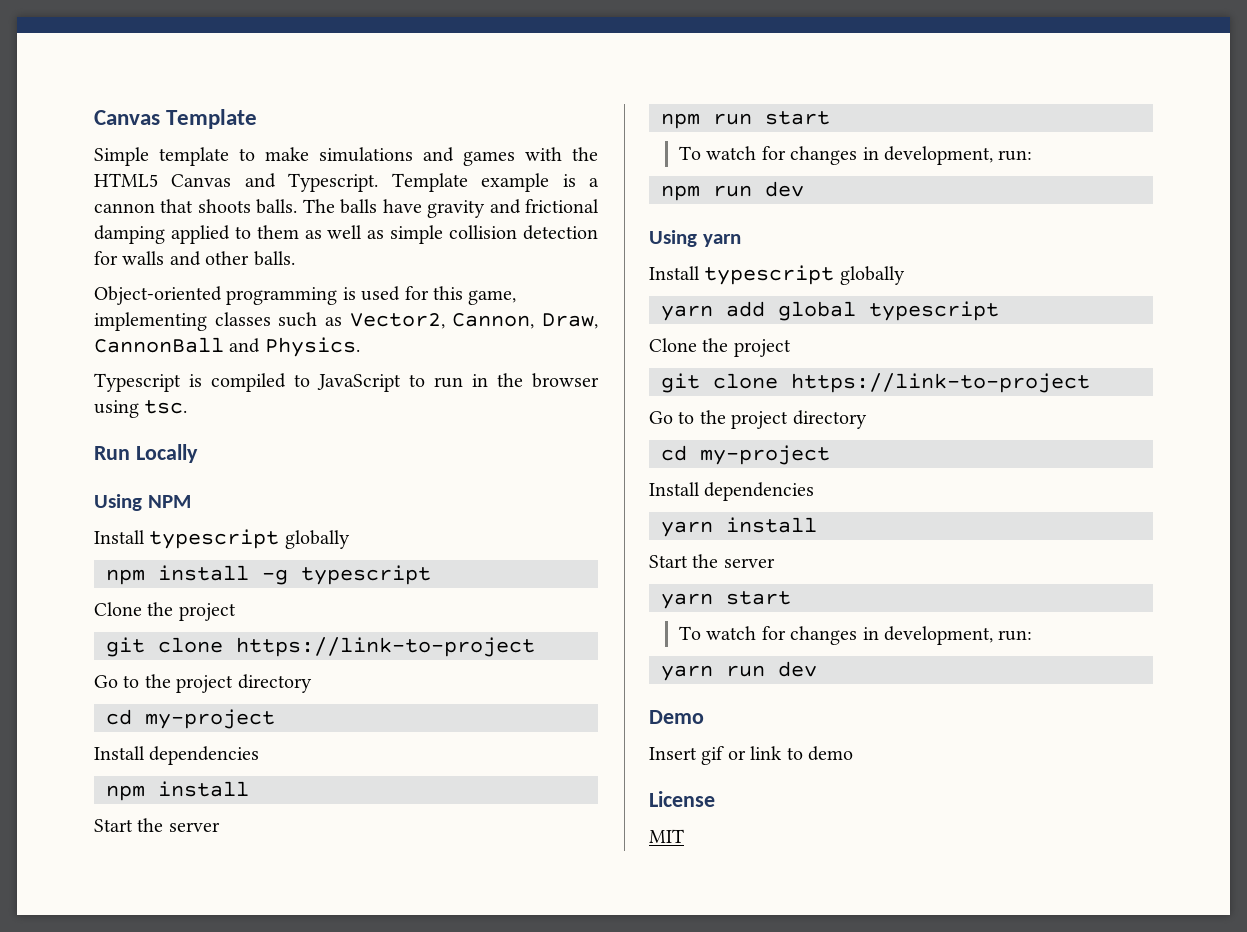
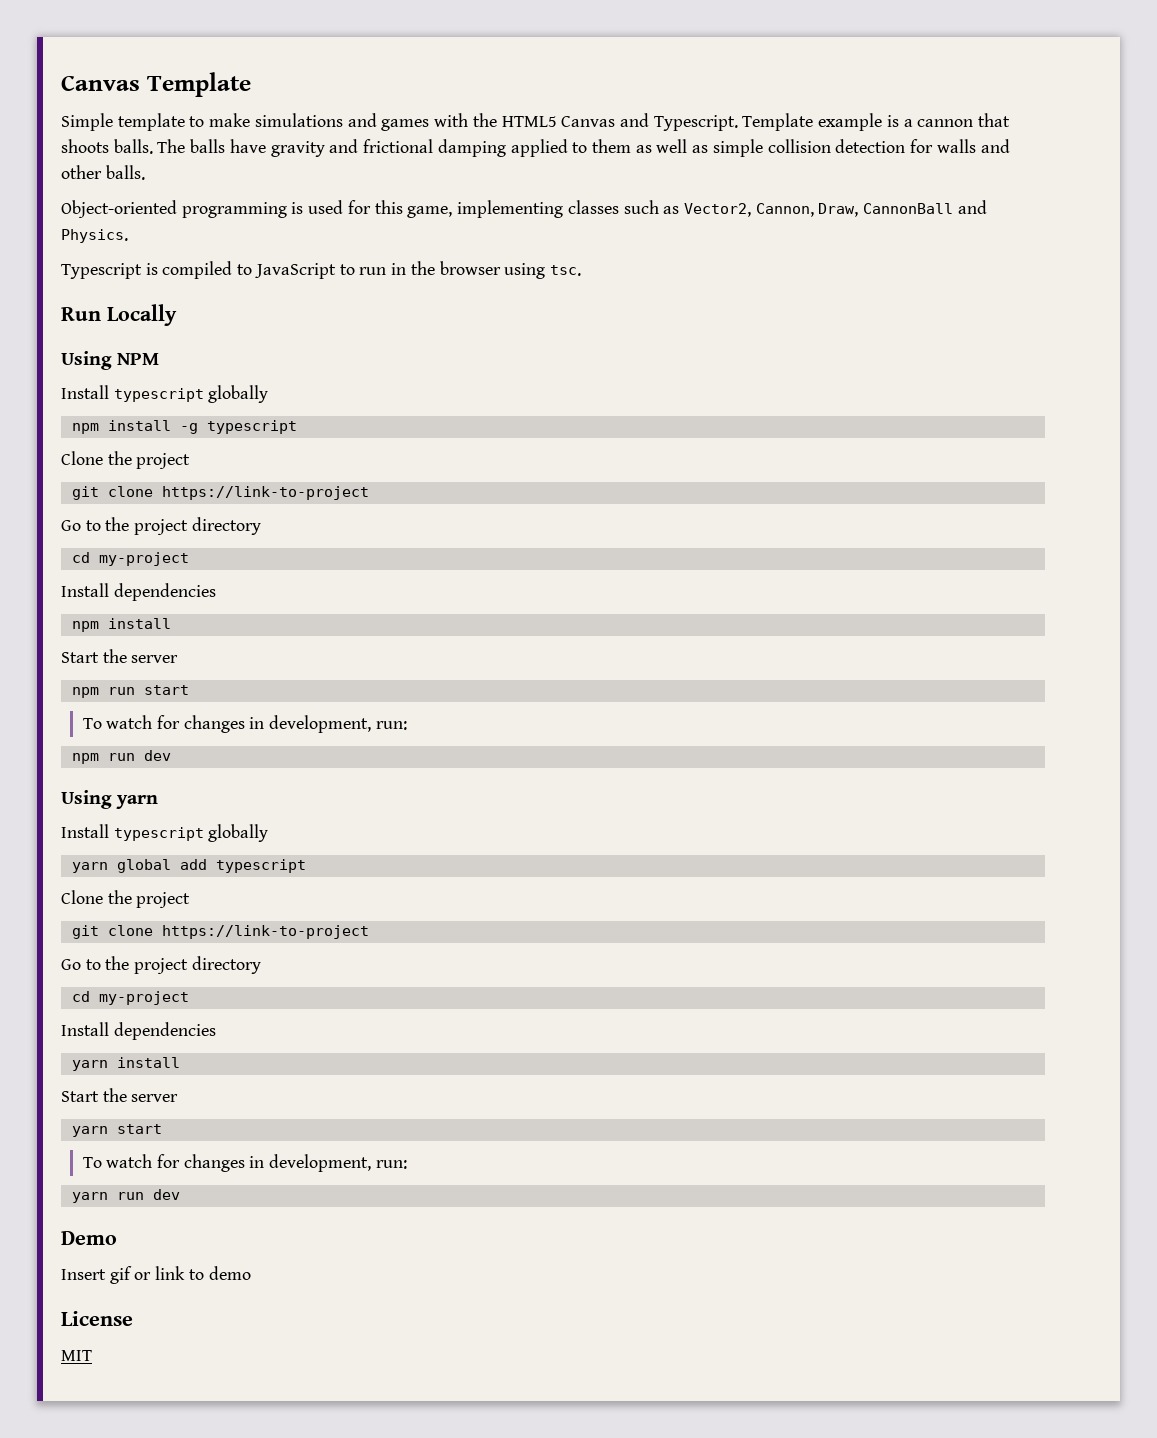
- yarn add global typescript
+ yarn global add typescript

